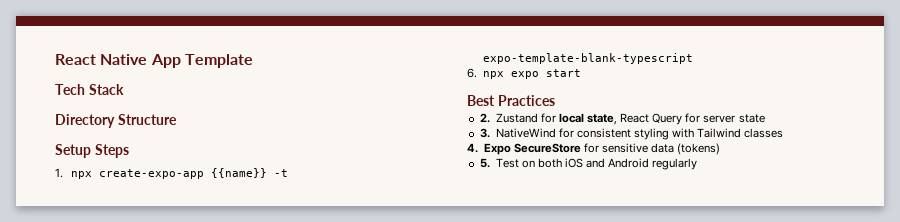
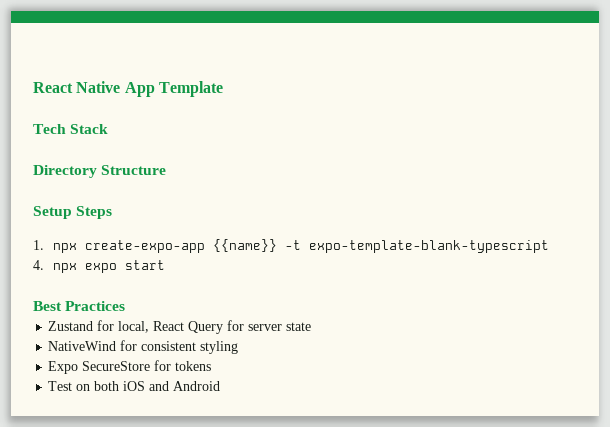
- 6. npx expo start
+ 4. npx expo start
- 2. Zustand for local state, React Query for server state
+ Zustand for local, React Query for server state
- 3. NativeWind for consistent styling with Tailwind classes
- 4. Expo SecureStore for sensitive data (tokens)
- 5. Test on both iOS and Android regularly
+ NativeWind for consistent styling
+ Expo SecureStore for tokens
+ Test on both iOS and Android

